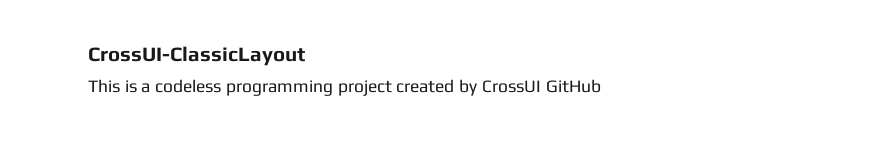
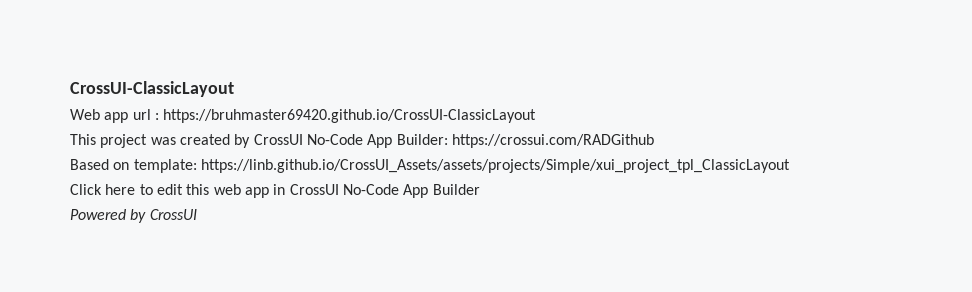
- This is a codeless programming project created by CrossUI GitHub
+ Web app url : https://bruhmaster69420.github.io/CrossUI-ClassicLayout
+ This project was created by CrossUI No-Code App Builder: https://crossui.com/RADGithub
+ Based on template: https://linb.github.io/CrossUI_Assets/assets/projects/Simple/xui_project_tpl_ClassicLayout
+ Click here to edit this web app in CrossUI No-Code App Builder
+ Powered by CrossUI

